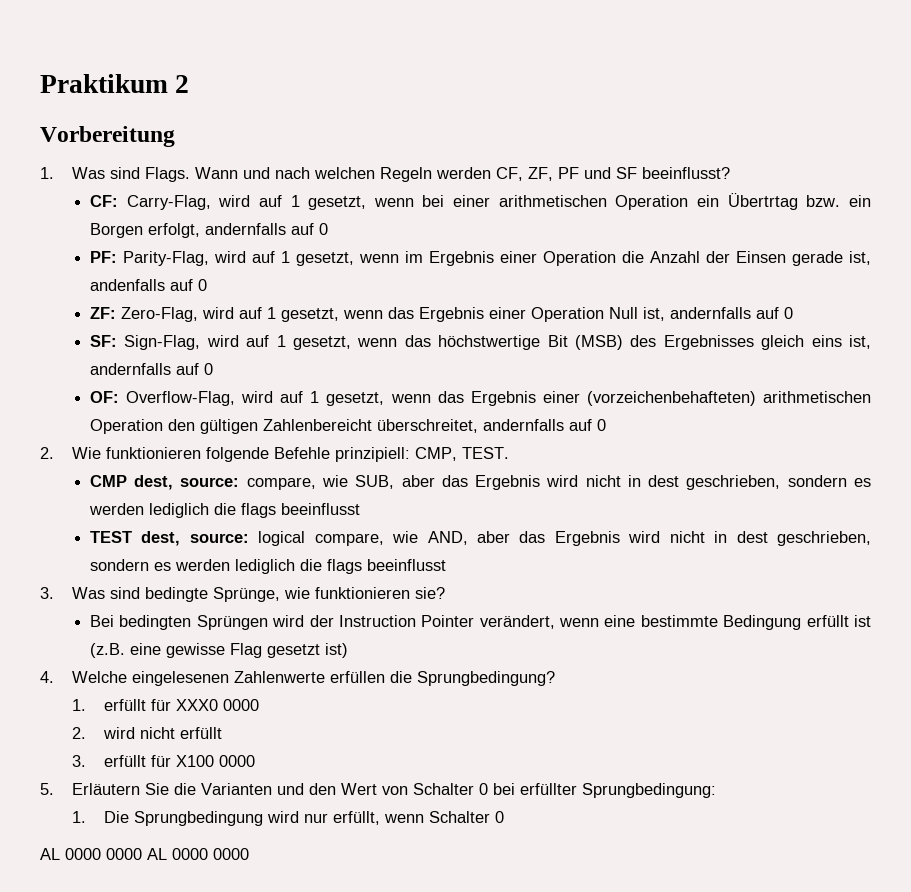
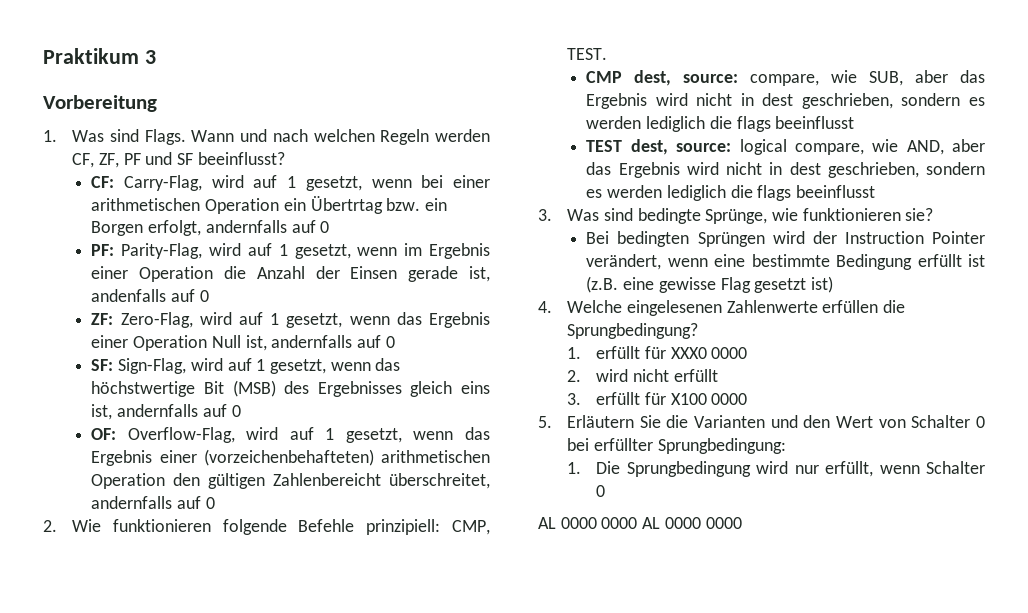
- Praktikum 2
+ Praktikum 3

